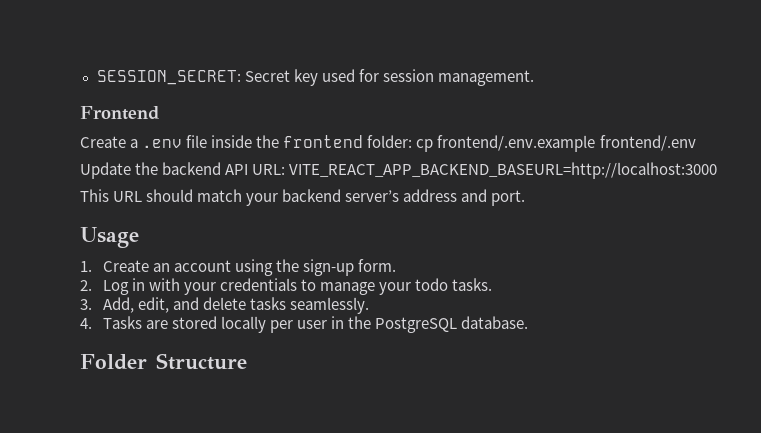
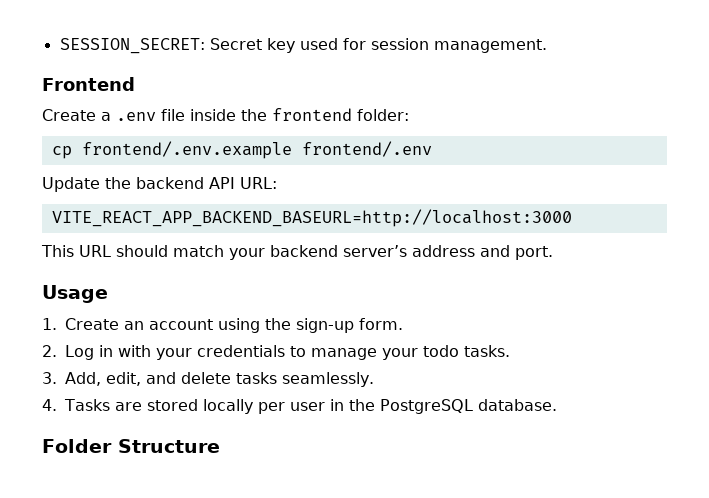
- Create a .env file inside the frontend folder: cp frontend/.env.example frontend/.env
+ Create a .env file inside the frontend folder:
+ cp frontend/.env.example frontend/.env
- Update the backend API URL: VITE_REACT_APP_BACKEND_BASEURL=http://localhost:3000
+ Update the backend API URL:
+ VITE_REACT_APP_BACKEND_BASEURL=http://localhost:3000

